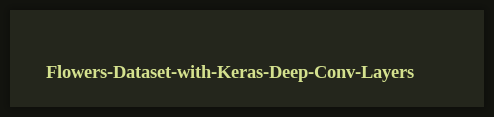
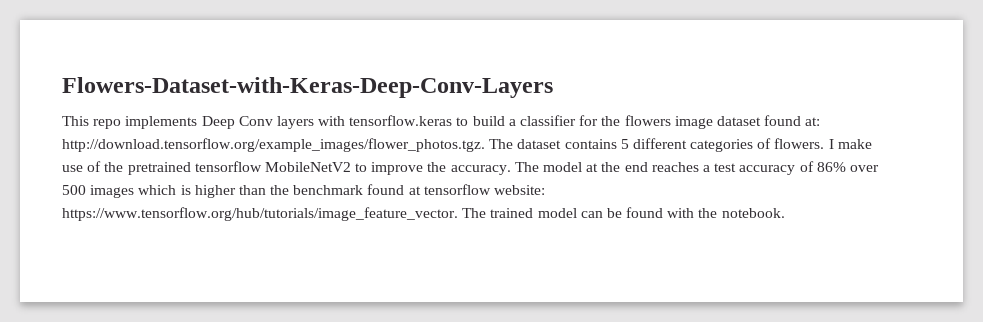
+ This repo implements Deep Conv layers with tensorflow.keras to build a classifier for the flowers image dataset found at: http://download.tensorflow.org/example_images/flower_photos.tgz. The dataset contains 5 different categories of flowers. I make use of the pretrained tensorflow MobileNetV2 to improve the accuracy. The model at the end reaches a test accuracy of 86% over 500 images which is higher than the benchmark found at tensorflow website: https://www.tensorflow.org/hub/tutorials/image_feature_vector. The trained model can be found with the notebook.

